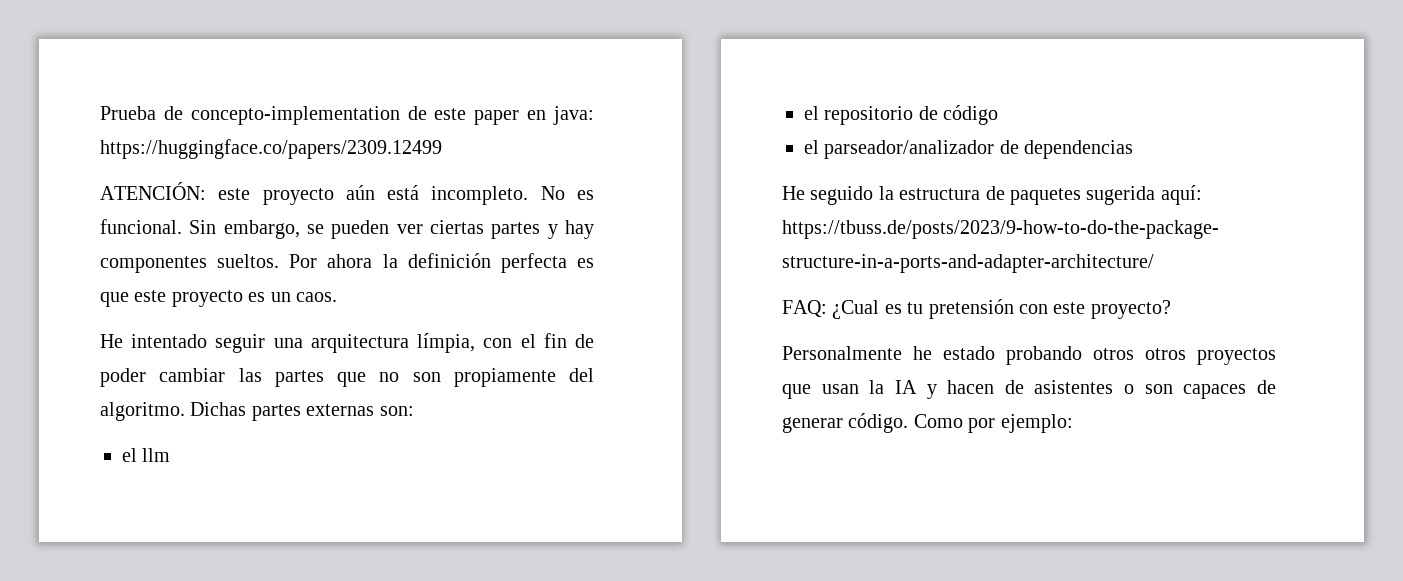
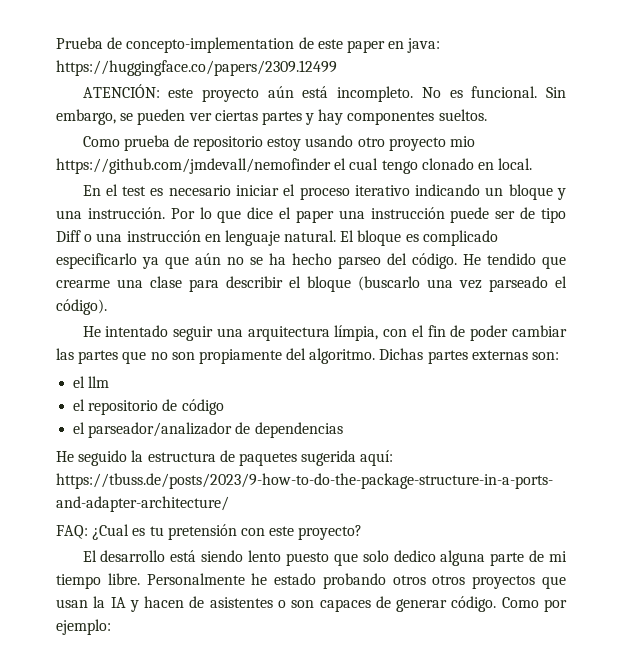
- Sin embargo, se pueden ver ciertas partes y hay componentes sueltos. Por ahora la definición perfecta es que este proyecto es un caos.
+ Sin embargo, se pueden ver ciertas partes y hay componentes sueltos.
+ Como prueba de repositorio estoy usando otro proyecto mio https://github.com/jmdevall/nemofinder el cual tengo clonado en local.
+ En el test es necesario iniciar el proceso iterativo indicando un bloque y una instrucción. Por lo que dice el paper una instrucción puede ser de tipo Diff o una instrucción en lenguaje natural. El bloque es complicado especificarlo ya que aún no se ha hecho parseo del código. He tendido que crearme una clase para describir el bloque (buscarlo una vez parseado el código).
+ El desarrollo está siendo lento puesto que solo dedico alguna parte de mi tiempo libre.

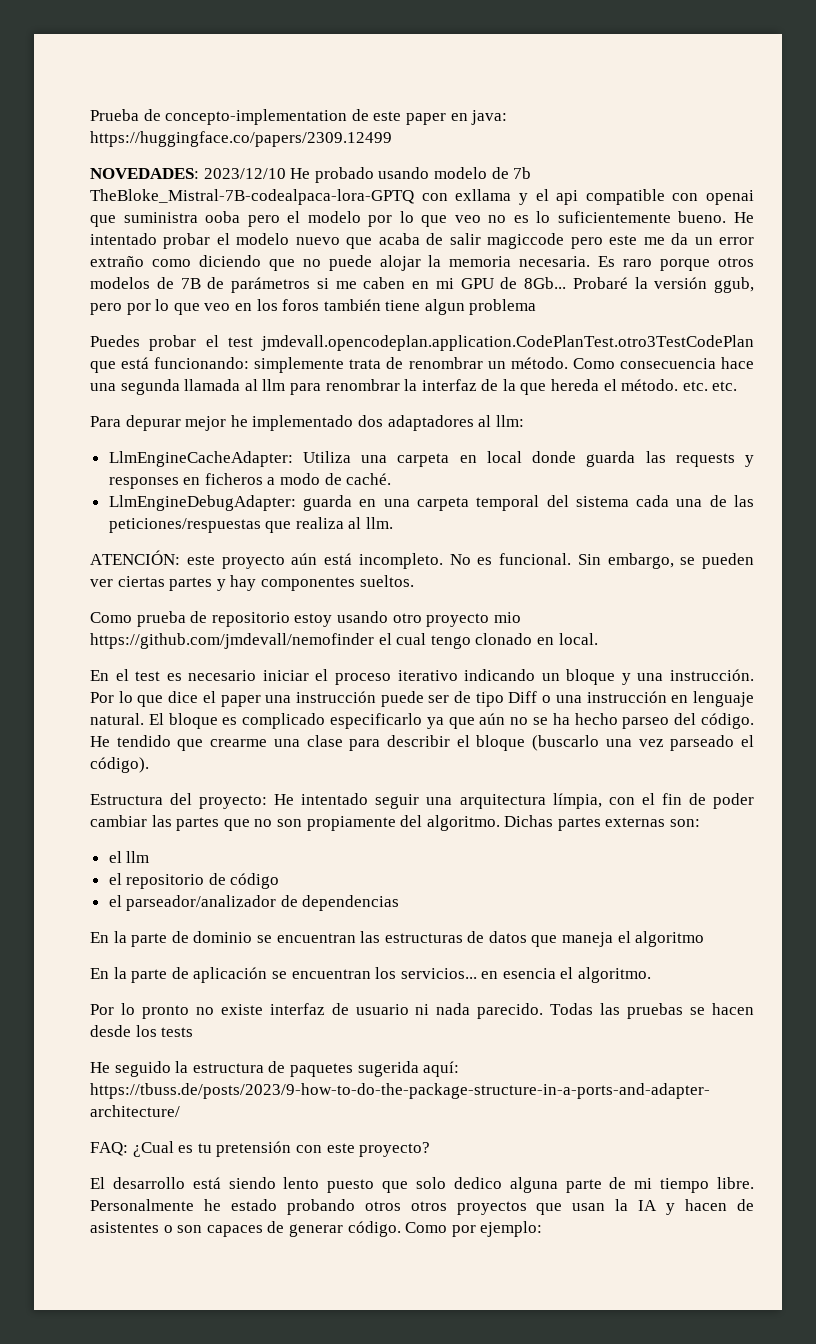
+ NOVEDADES: 2023/12/10 He probado usando modelo de 7b TheBloke_Mistral-7B-codealpaca-lora-GPTQ con exllama y el api compatible con openai que suministra ooba pero el modelo por lo que veo no es lo suficientemente bueno. He intentado probar el modelo nuevo que acaba de salir magiccode pero este me da un error extraño como diciendo que no puede alojar la memoria necesaria. Es raro porque otros modelos de 7B de parámetros si me caben en mi GPU de 8Gb... Probaré la versión ggub, pero por lo que veo en los foros también tiene algun problema
+ Puedes probar el test jmdevall.opencodeplan.application.CodePlanTest.otro3TestCodePlan que está funcionando: simplemente trata de renombrar un método. Como consecuencia hace una segunda llamada al llm para renombrar la interfaz de la que hereda el método. etc. etc.
+ Para depurar mejor he implementado dos adaptadores al llm:
+ LlmEngineCacheAdapter: Utiliza una carpeta en local donde guarda las requests y responses en ficheros a modo de caché.
+ LlmEngineDebugAdapter: guarda en una carpeta temporal del sistema cada una de las peticiones/respuestas que realiza al llm.
- He intentado seguir una arquitectura límpia, con el fin de poder cambiar las partes que no son propiamente del algoritmo.
+ Estructura del proyecto: He intentado seguir una arquitectura límpia, con el fin de poder cambiar las partes que no son propiamente del algoritmo.
+ En la parte de dominio se encuentran las estructuras de datos que maneja el algoritmo
+ En la parte de aplicación se encuentran los servicios... en esencia el algoritmo.
+ Por lo pronto no existe interfaz de usuario ni nada parecido. Todas las pruebas se hacen desde los tests

